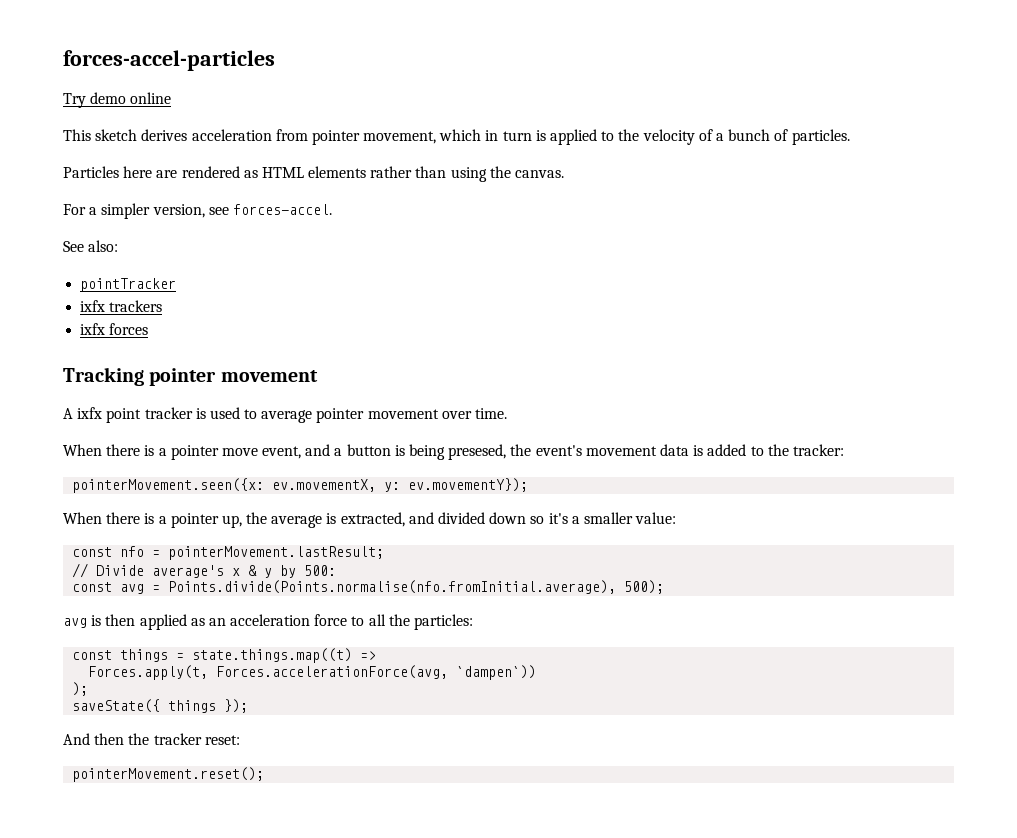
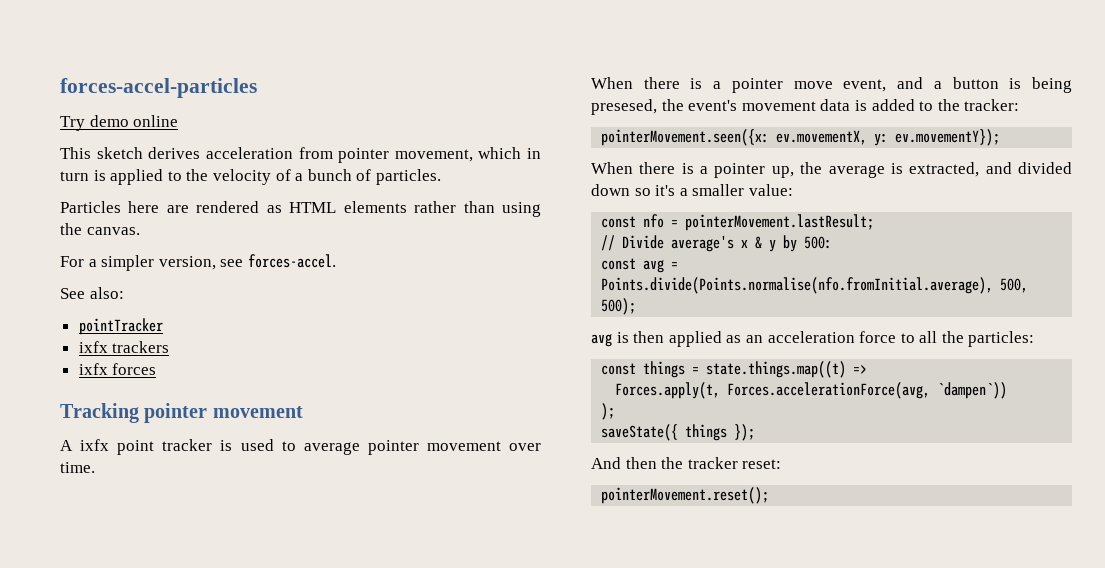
- const avg = Points.divide(Points.normalise(nfo.fromInitial.average), 500);
+ const avg = Points.divide(Points.normalise(nfo.fromInitial.average), 500, 500);

